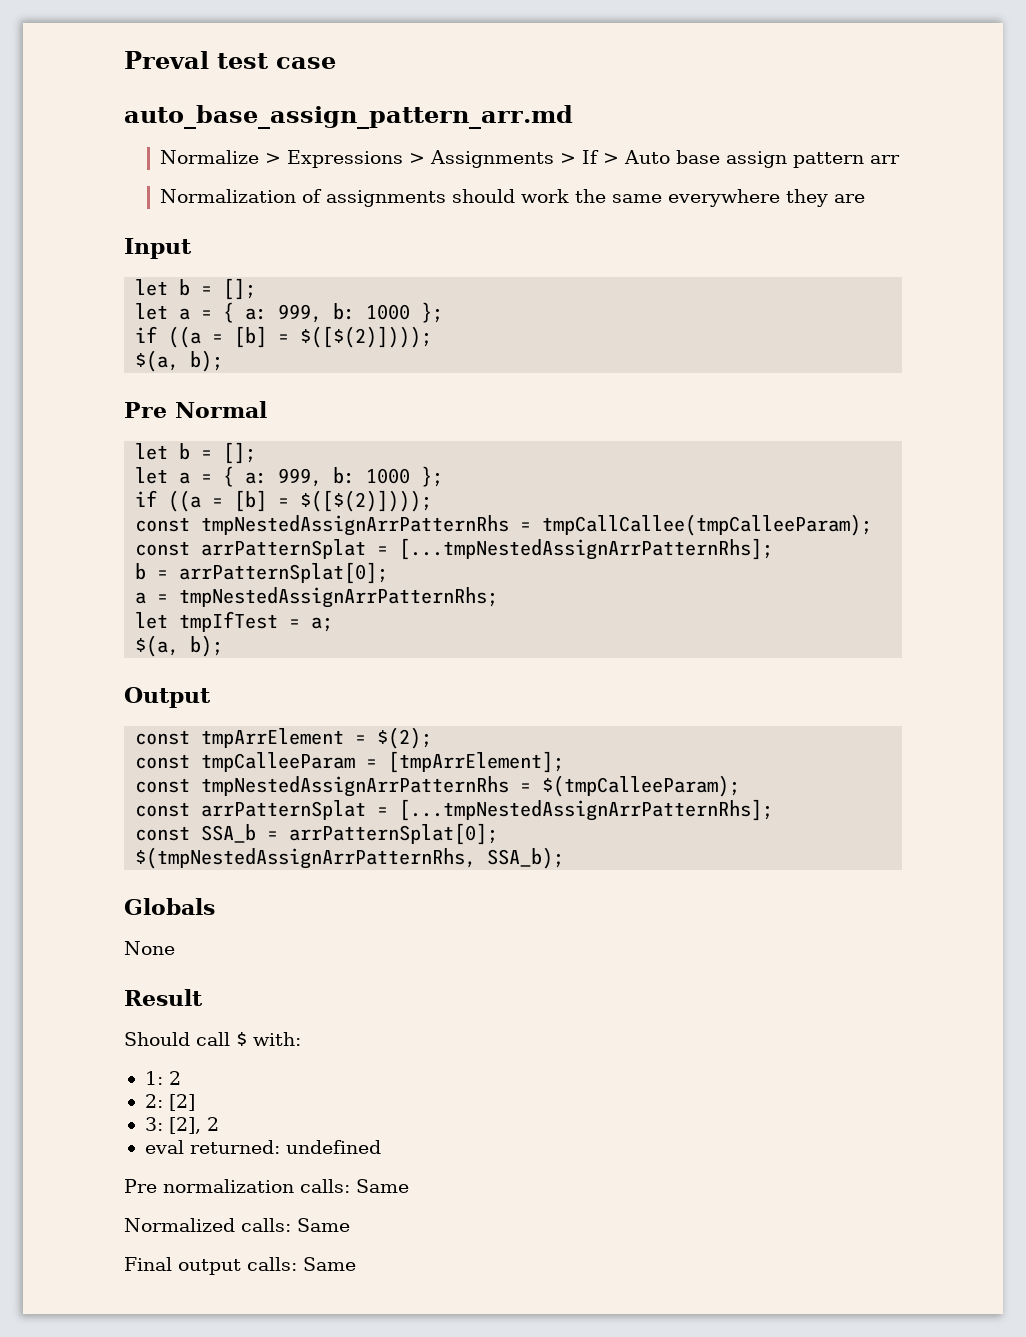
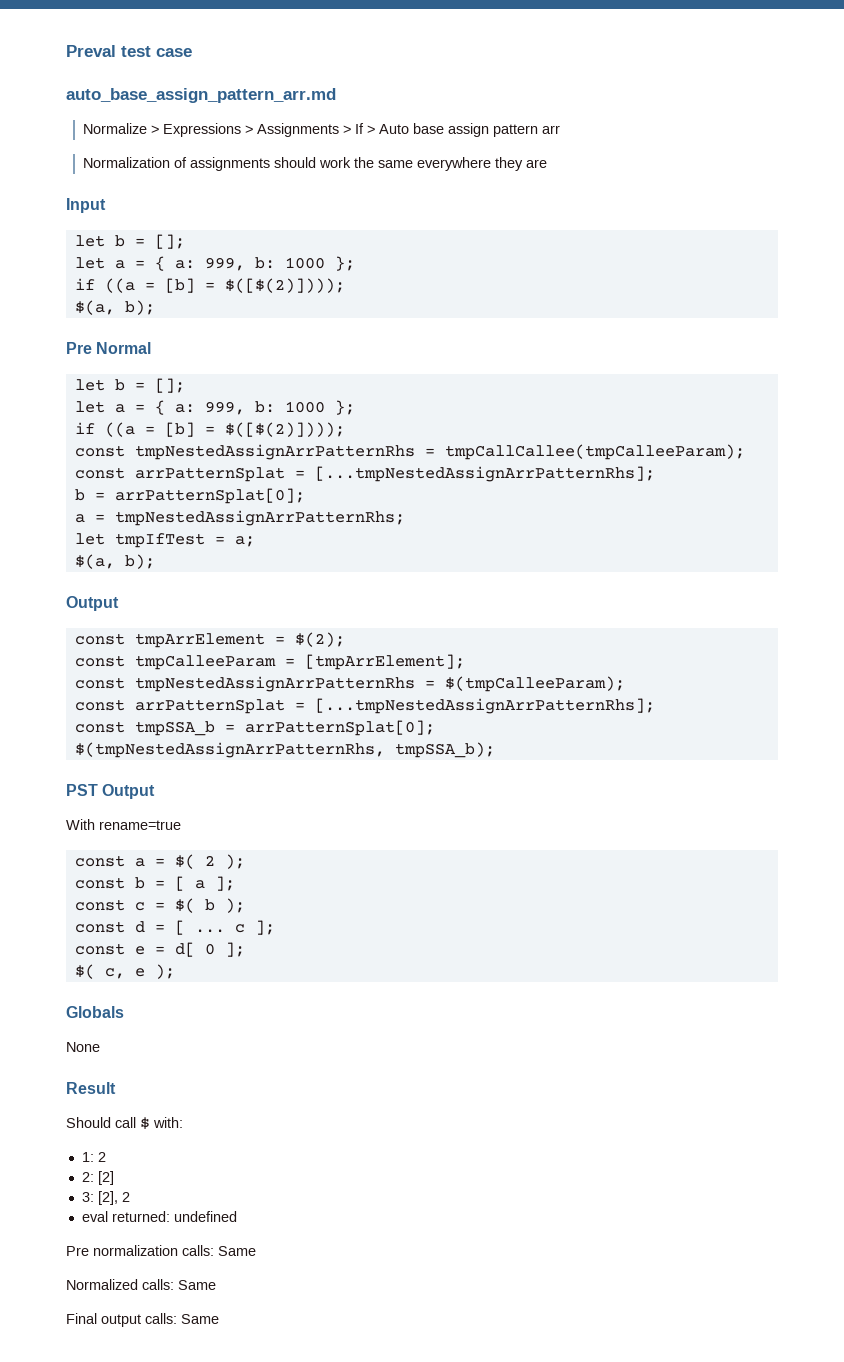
- const SSA_b = arrPatternSplat[0];
+ const tmpSSA_b = arrPatternSplat[0];
- $(tmpNestedAssignArrPatternRhs, SSA_b);
+ $(tmpNestedAssignArrPatternRhs, tmpSSA_b);
+ PST Output
+ With rename=true
+ const a = $( 2 );
+ const b = [ a ];
+ const c = $( b );
+ const d = [ ... c ];
+ const e = d[ 0 ];
+ $( c, e );

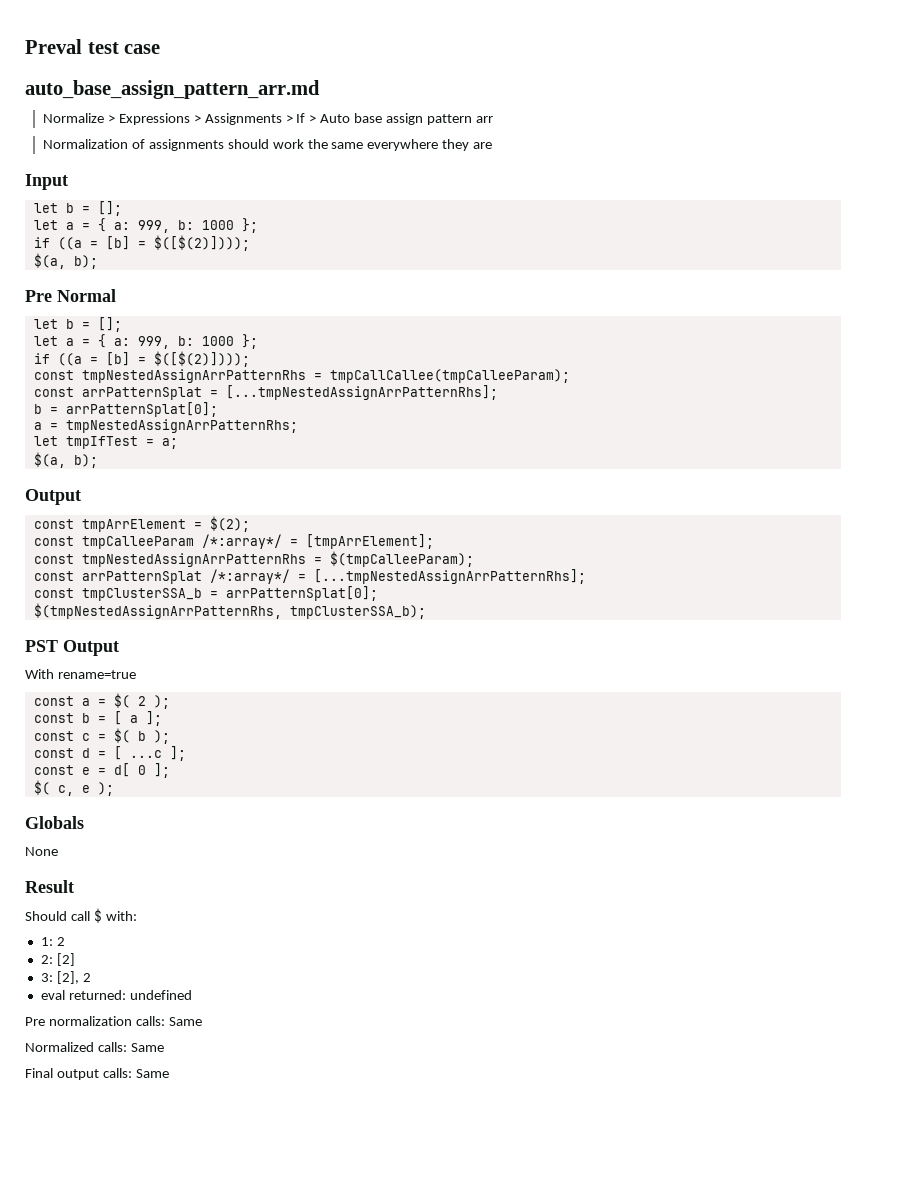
- const tmpCalleeParam = [tmpArrElement];
+ const tmpCalleeParam /*:array*/ = [tmpArrElement];
  const tmpNestedAssignArrPatternRhs = $(tmpCalleeParam);
- const arrPatternSplat = [...tmpNestedAssignArrPatternRhs];
+ const arrPatternSplat /*:array*/ = [...tmpNestedAssignArrPatternRhs];
- const tmpSSA_b = arrPatternSplat[0];
+ const tmpClusterSSA_b = arrPatternSplat[0];
- $(tmpNestedAssignArrPatternRhs, tmpSSA_b);
+ $(tmpNestedAssignArrPatternRhs, tmpClusterSSA_b);
- const d = [ ... c ];
+ const d = [ ...c ];

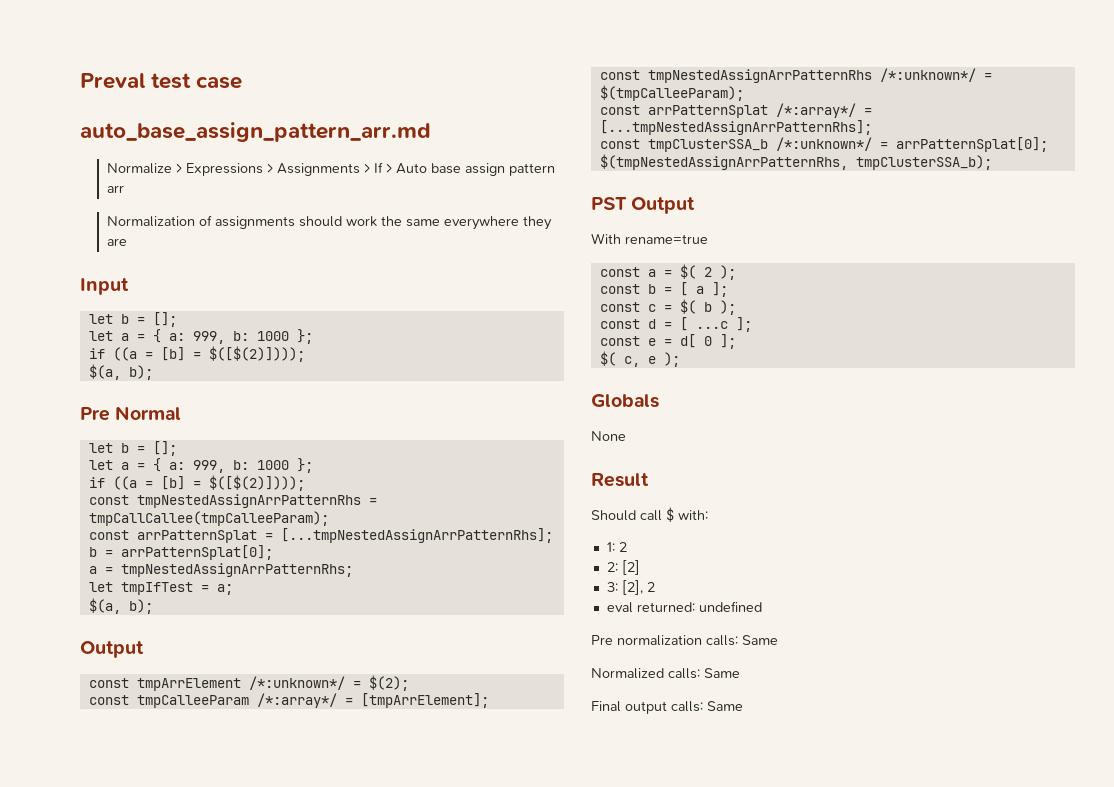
- const tmpArrElement = $(2);
+ const tmpArrElement /*:unknown*/ = $(2);
- const tmpNestedAssignArrPatternRhs = $(tmpCalleeParam);
+ const tmpNestedAssignArrPatternRhs /*:unknown*/ = $(tmpCalleeParam);
- const tmpClusterSSA_b = arrPatternSplat[0];
+ const tmpClusterSSA_b /*:unknown*/ = arrPatternSplat[0];

